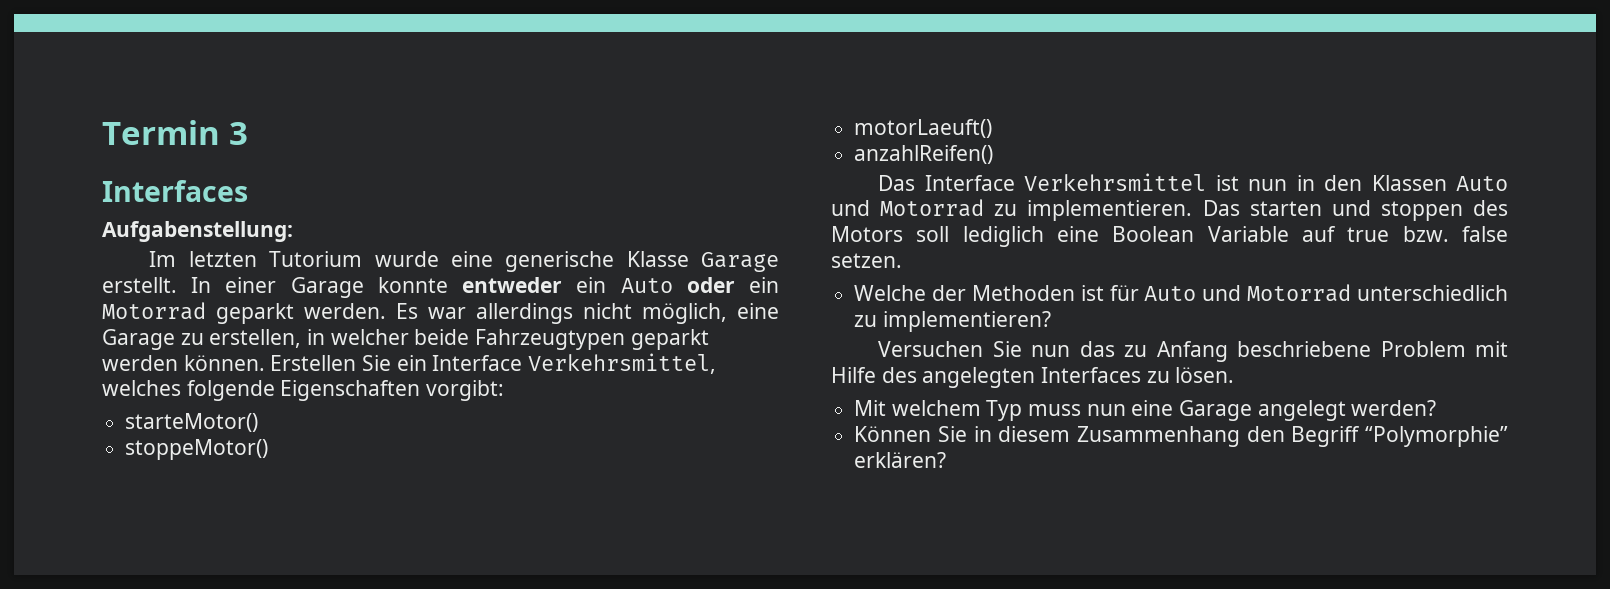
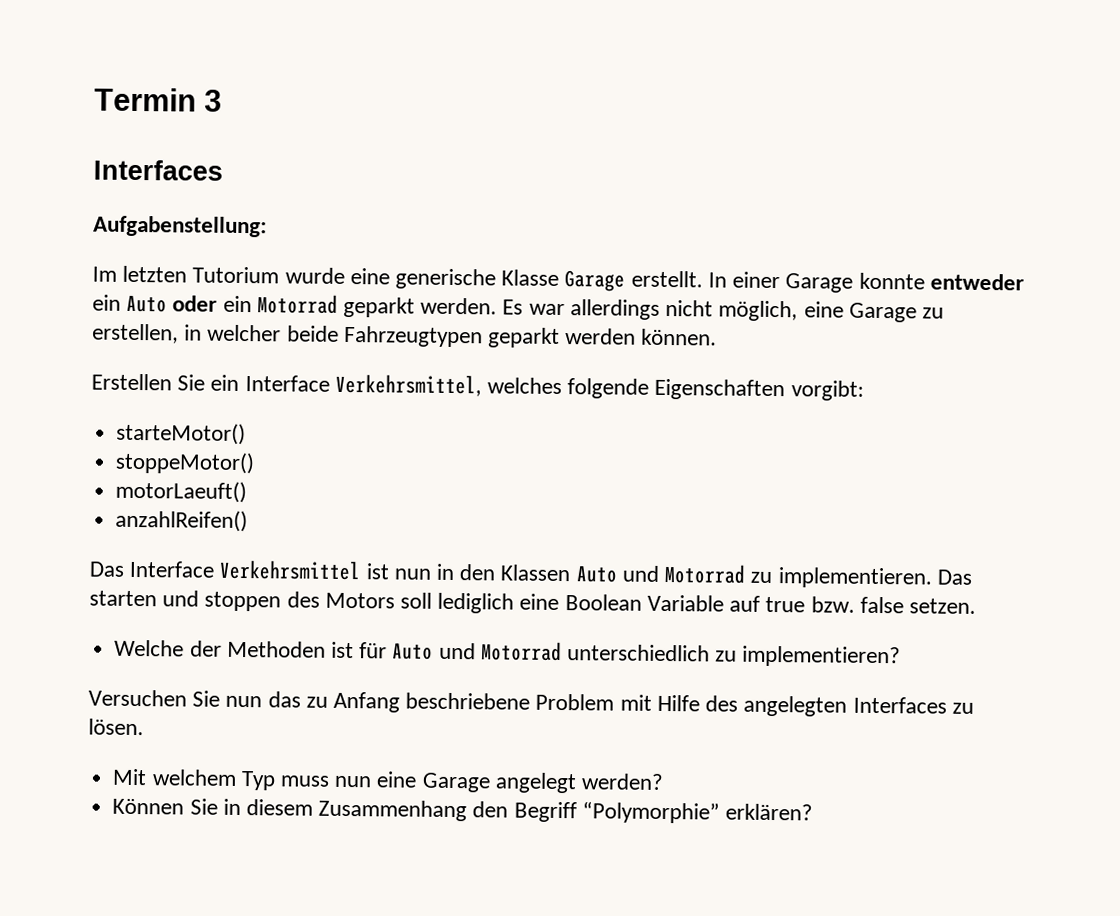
- Es war allerdings nicht möglich, eine Garage zu erstellen, in welcher beide Fahrzeugtypen geparkt werden können. Erstellen Sie ein Interface Verkehrsmittel, welches folgende Eigenschaften vorgibt:
+ Es war allerdings nicht möglich, eine Garage zu erstellen, in welcher beide Fahrzeugtypen geparkt werden können.
+ Erstellen Sie ein Interface Verkehrsmittel, welches folgende Eigenschaften vorgibt:

